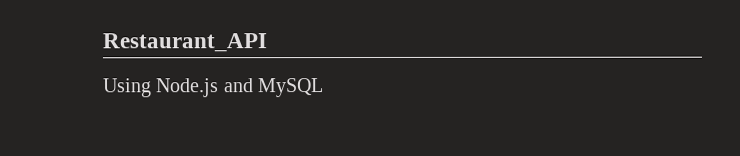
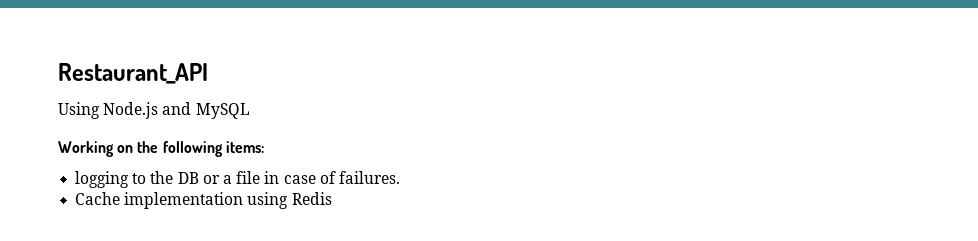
+ Working on the following items:
+ logging to the DB or a file in case of failures.
+ Cache implementation using Redis

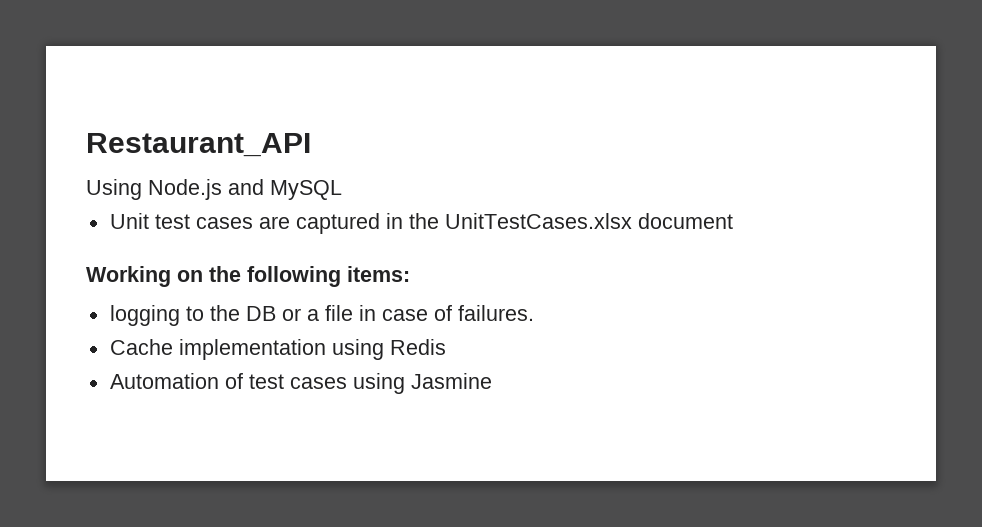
+ Unit test cases are captured in the UnitTestCases.xlsx document
+ Automation of test cases using Jasmine

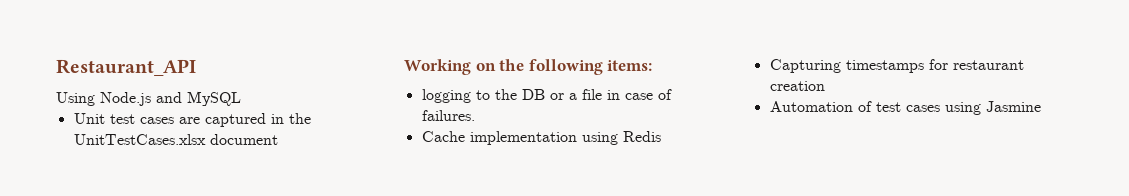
+ Capturing timestamps for restaurant creation

